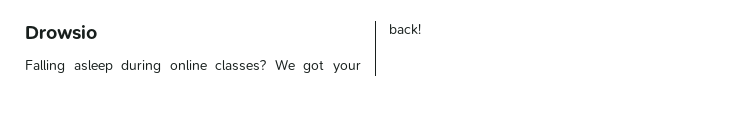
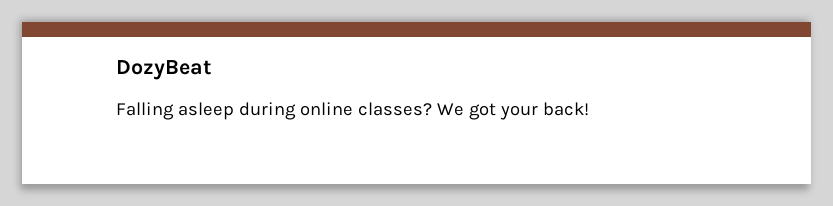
- Drowsio
+ DozyBeat

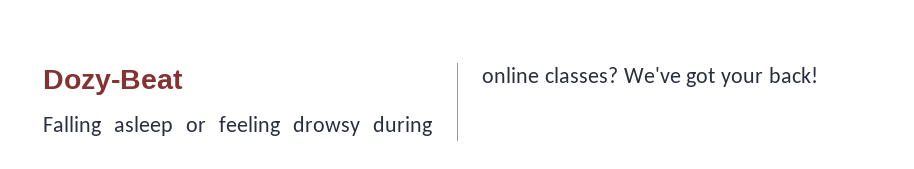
- DozyBeat
+ Dozy-Beat
- Falling asleep during online classes?
+ Falling asleep or feeling drowsy during online classes?
- We got your back!
+ We've got your back!

